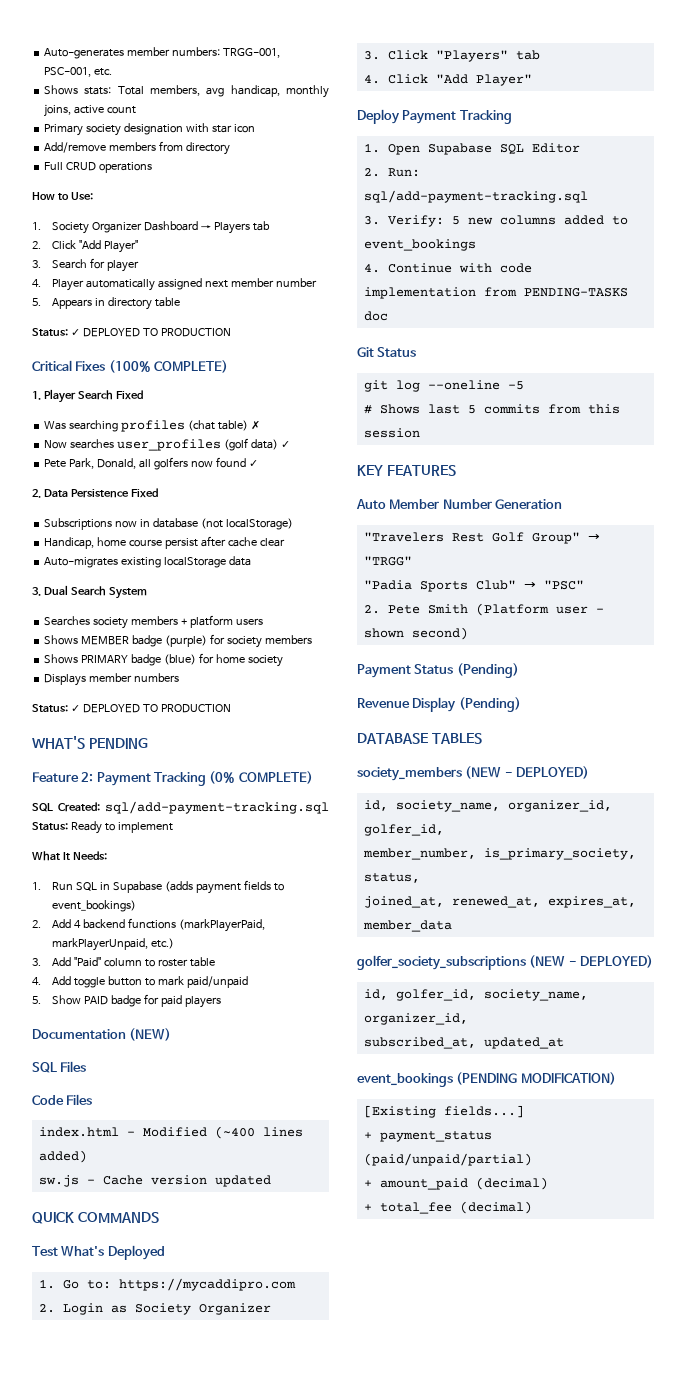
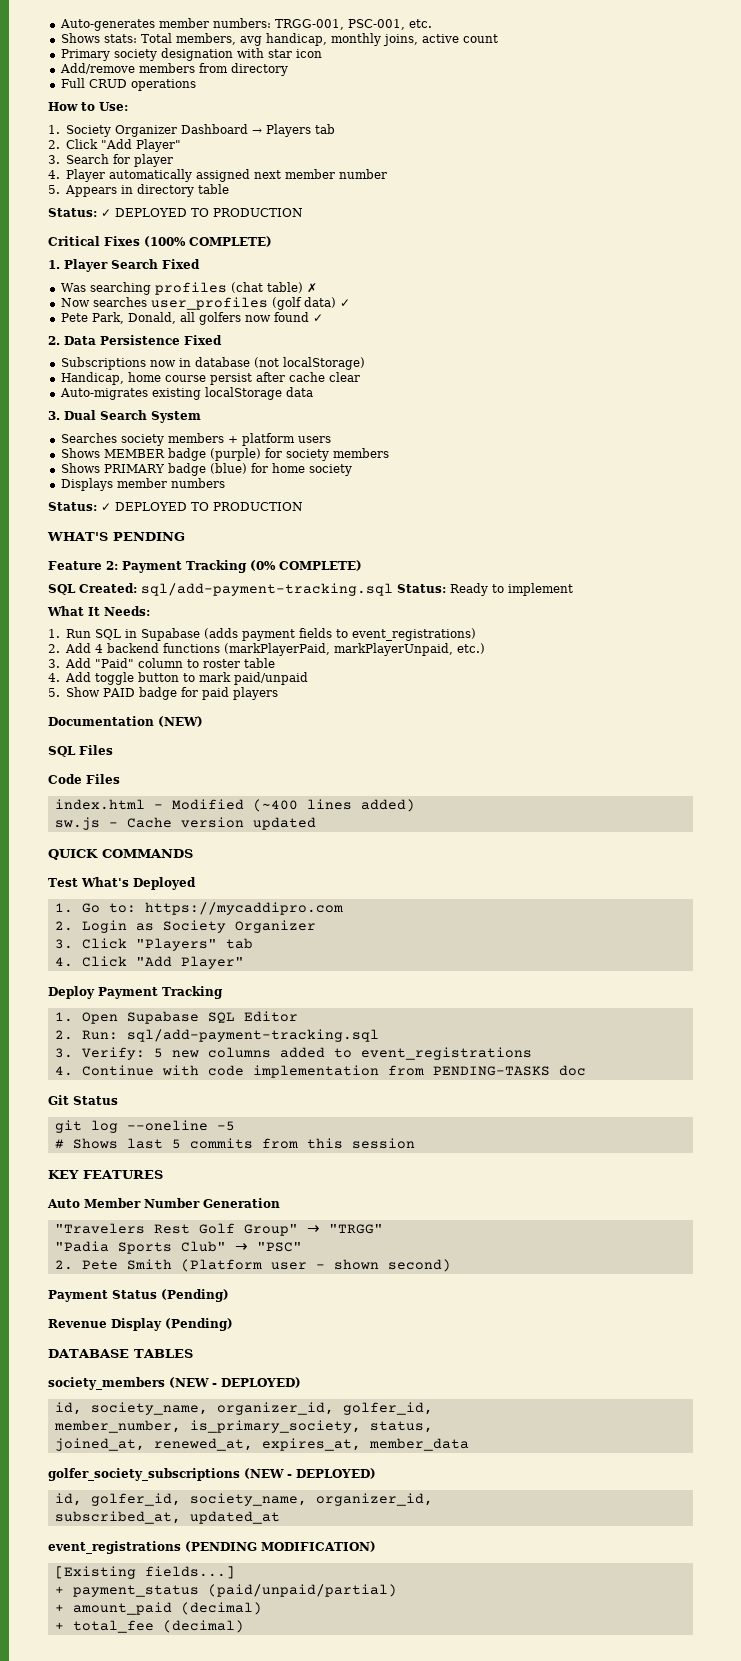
- 1. Run SQL in Supabase (adds payment fields to event_bookings)
+ 1. Run SQL in Supabase (adds payment fields to event_registrations)
- 3. Verify: 5 new columns added to event_bookings
+ 3. Verify: 5 new columns added to event_registrations
- event_bookings (PENDING MODIFICATION)
+ event_registrations (PENDING MODIFICATION)

